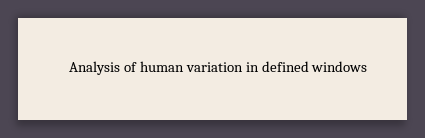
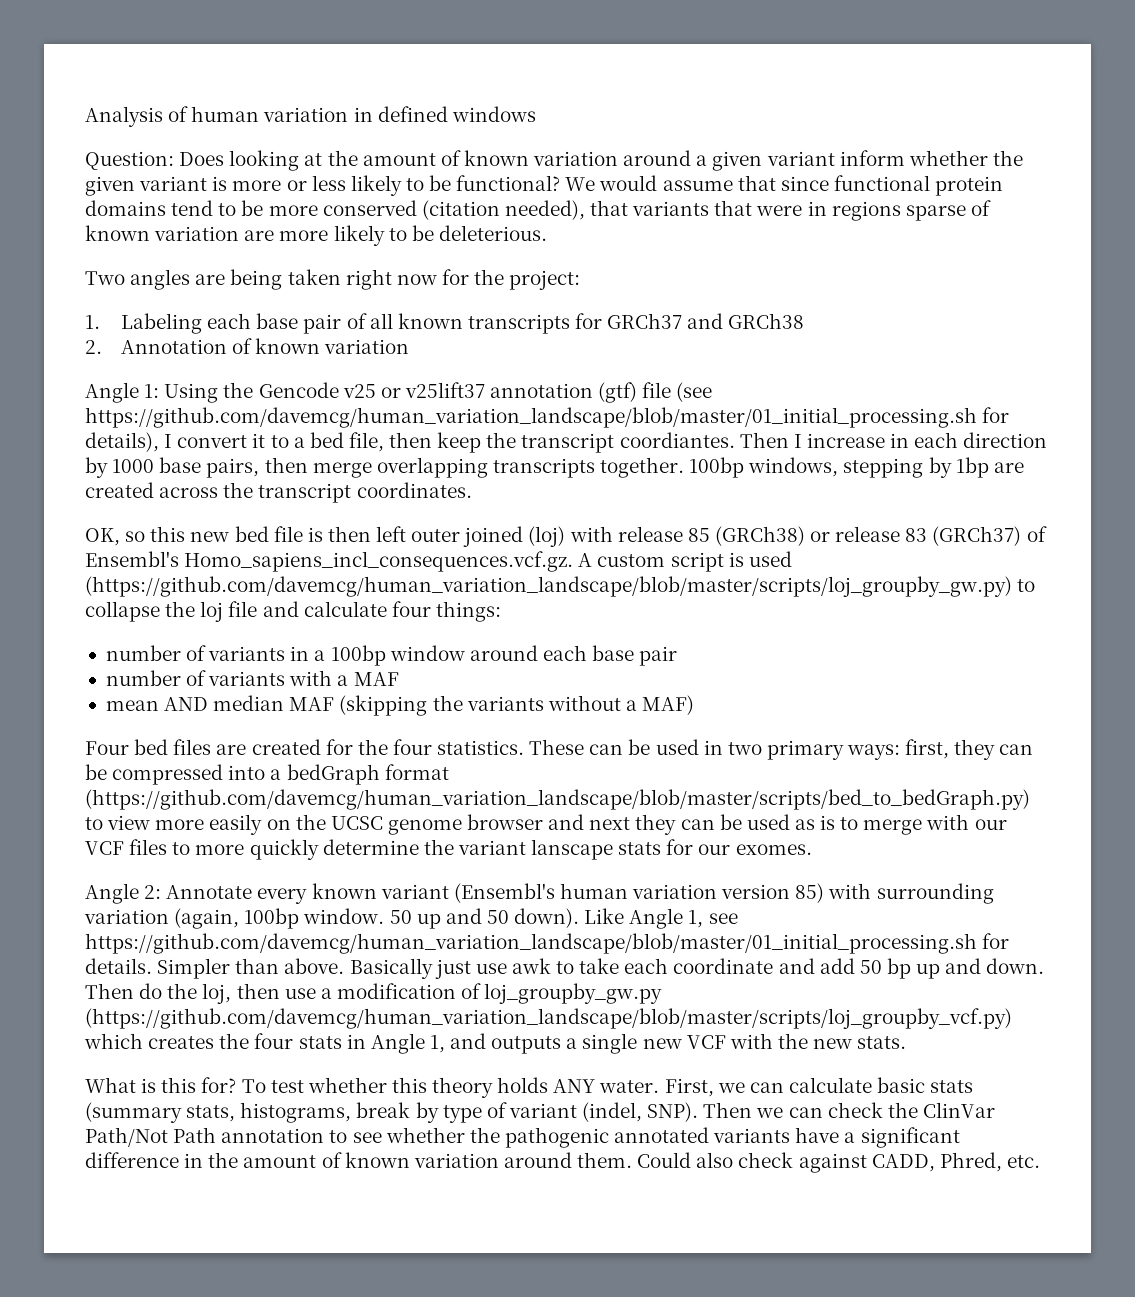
+ Question: Does looking at the amount of known variation around a given variant inform whether the given variant is more or less likely to be functional? We would assume that since functional protein domains tend to be more conserved (citation needed), that variants that were in regions sparse of known variation are more likely to be deleterious.
+ Two angles are being taken right now for the project:
+ 1. Labeling each base pair of all known transcripts for GRCh37 and GRCh38
+ 2. Annotation of known variation
+ Angle 1: Using the Gencode v25 or v25lift37 annotation (gtf) file (see https://github.com/davemcg/human_variation_landscape/blob/master/01_initial_processing.sh for details), I convert it to a bed file, then keep the transcript coordiantes. Then I increase in each direction by 1000 base pairs, then merge overlapping transcripts together. 100bp windows, stepping by 1bp are created across the transcript coordinates.
+ OK, so this new bed file is then left outer joined (loj) with release 85 (GRCh38) or release 83 (GRCh37) of Ensembl's Homo_sapiens_incl_consequences.vcf.gz. A custom script is used (https://github.com/davemcg/human_variation_landscape/blob/master/scripts/loj_groupby_gw.py) to collapse the loj file and calculate four things:
+ number of variants in a 100bp window around each base pair
+ number of variants with a MAF
+ mean AND median MAF (skipping the variants without a MAF)
+ Four bed files are created for the four statistics. These can be used in two primary ways: first, they can be compressed into a bedGraph format (https://github.com/davemcg/human_variation_landscape/blob/master/scripts/bed_to_bedGraph.py) to view more easily on the UCSC genome browser and next they can be used as is to merge with our VCF files to more quickly determine the variant lanscape stats for our exomes.
+ Angle 2: Annotate every known variant (Ensembl's human variation version 85) with surrounding variation (again, 100bp window. 50 up and 50 down). Like Angle 1, see https://github.com/davemcg/human_variation_landscape/blob/master/01_initial_processing.sh for details. Simpler than above. Basically just use awk to take each coordinate and add 50 bp up and down. Then do the loj, then use a modification of loj_groupby_gw.py (https://github.com/davemcg/human_variation_landscape/blob/master/scripts/loj_groupby_vcf.py) which creates the four stats in Angle 1, and outputs a single new VCF with the new stats.
+ What is this for? To test whether this theory holds ANY water. First, we can calculate basic stats (summary stats, histograms, break by type of variant (indel, SNP). Then we can check the ClinVar Path/Not Path annotation to see whether the pathogenic annotated variants have a significant difference in the amount of known variation around them. Could also check against CADD, Phred, etc.

